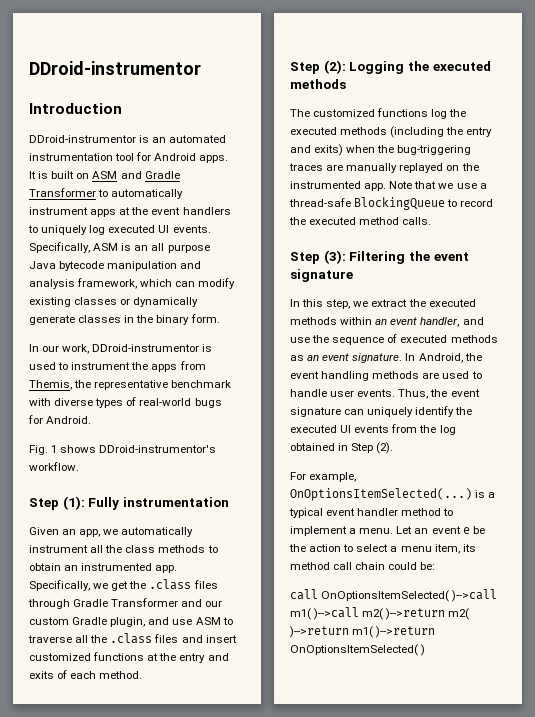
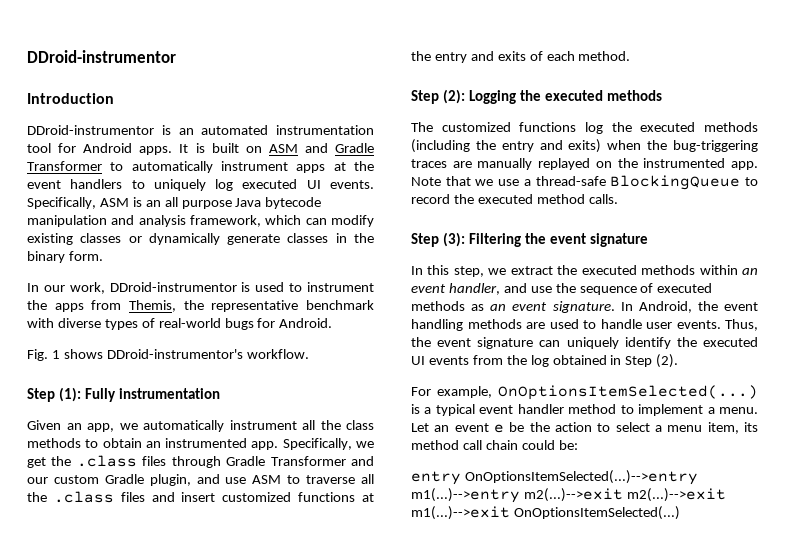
- call OnOptionsItemSelected( )-->call m1( )-->call m2( )-->return m2( )-->return m1( )-->return OnOptionsItemSelected( )
+ entry OnOptionsItemSelected(...)-->entry m1(...)-->entry m2(...)-->exit m2(...)-->exit m1(...)-->exit OnOptionsItemSelected(...)

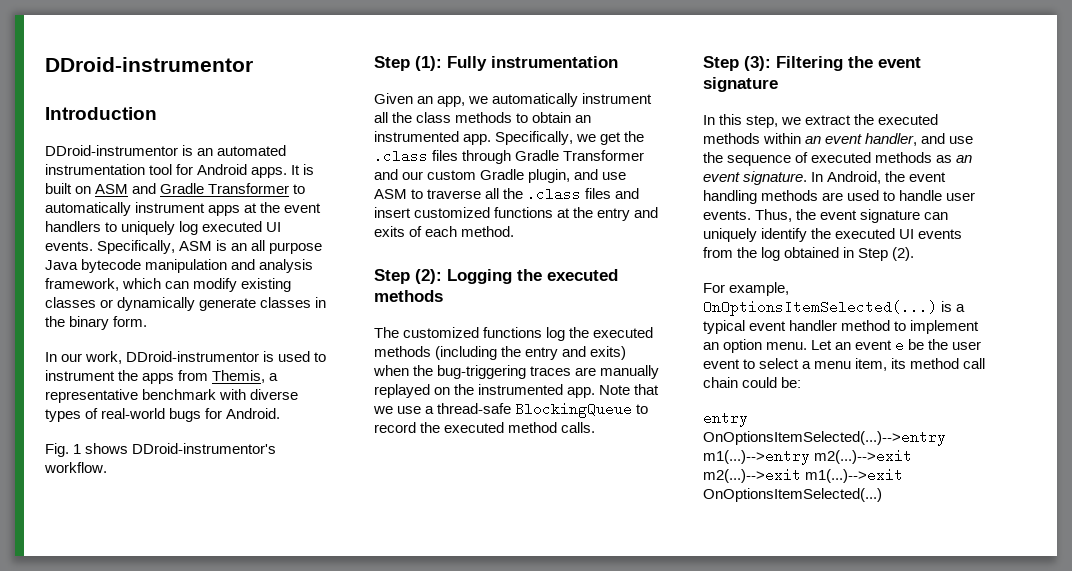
- In our work, DDroid-instrumentor is used to instrument the apps from Themis, the representative benchmark with diverse types of real-world bugs for Android.
+ In our work, DDroid-instrumentor is used to instrument the apps from Themis, a representative benchmark with diverse types of real-world bugs for Android.
- For example, OnOptionsItemSelected(...) is a typical event handler method to implement a menu.
+ For example, OnOptionsItemSelected(...) is a typical event handler method to implement an option menu.
- Let an event e be the action to select a menu item, its method call chain could be:
+ Let an event e be the user event to select a menu item, its method call chain could be:

